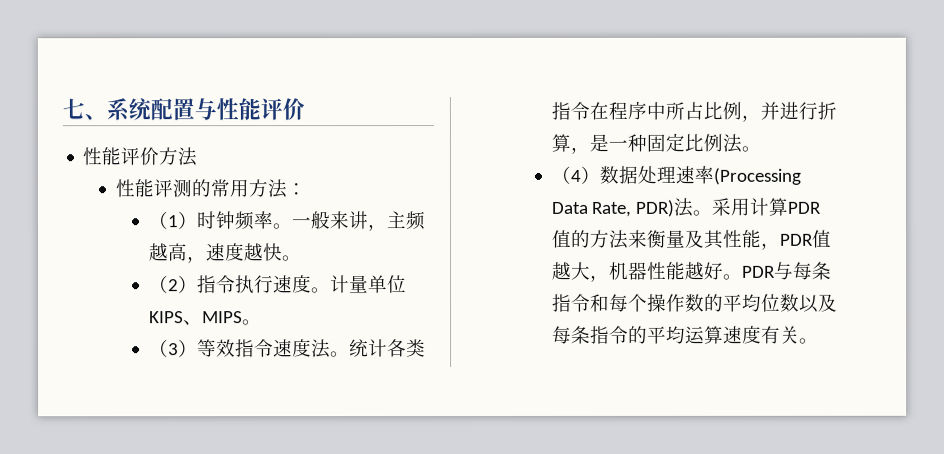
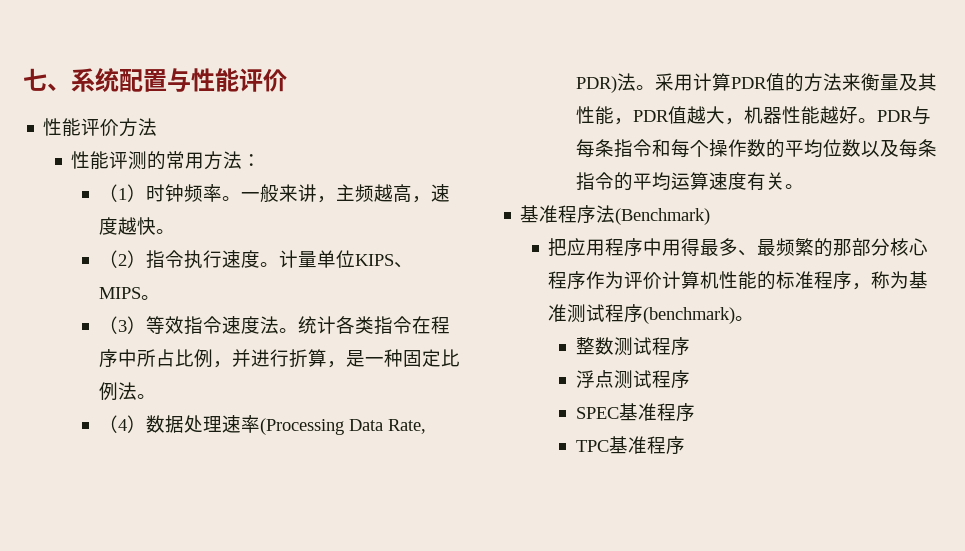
+ 基准程序法(Benchmark)
+ 把应用程序中用得最多、最频繁的那部分核心程序作为评价计算机性能的标准程序，称为基准测试程序(benchmark)。
+ 整数测试程序
+ 浮点测试程序
+ SPEC基准程序
+ TPC基准程序

